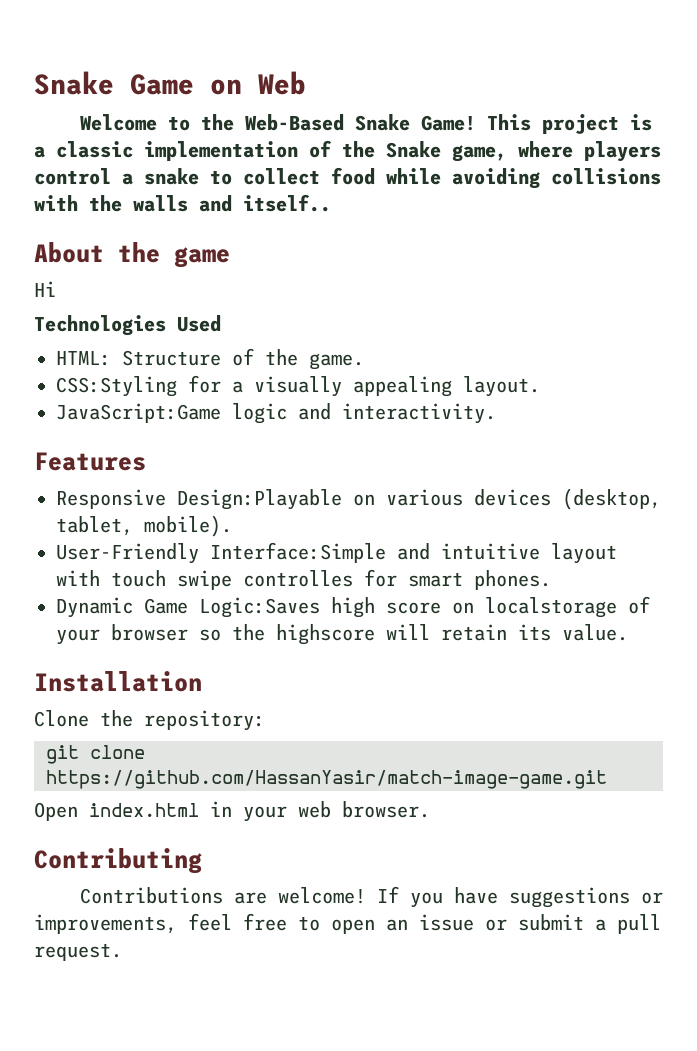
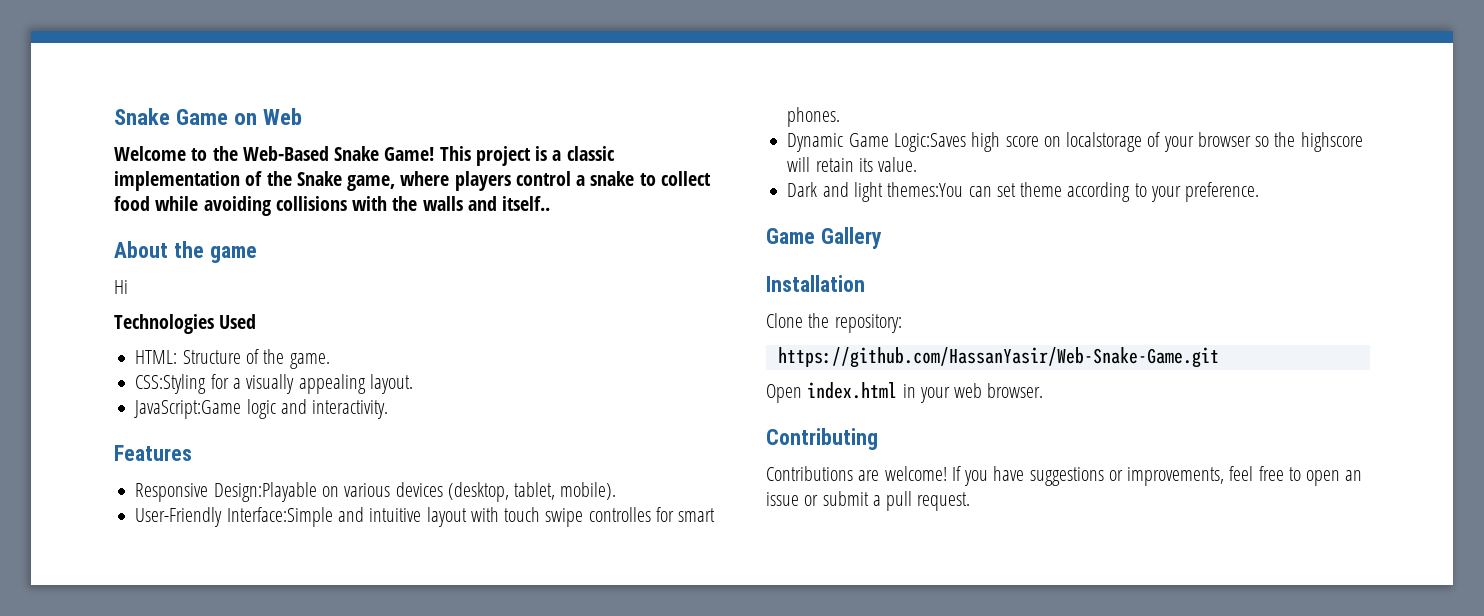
+ Dark and light themes:You can set theme according to your preference.
+ Game Gallery
- git clone https://github.com/HassanYasir/match-image-game.git
+ https://github.com/HassanYasir/Web-Snake-Game.git

